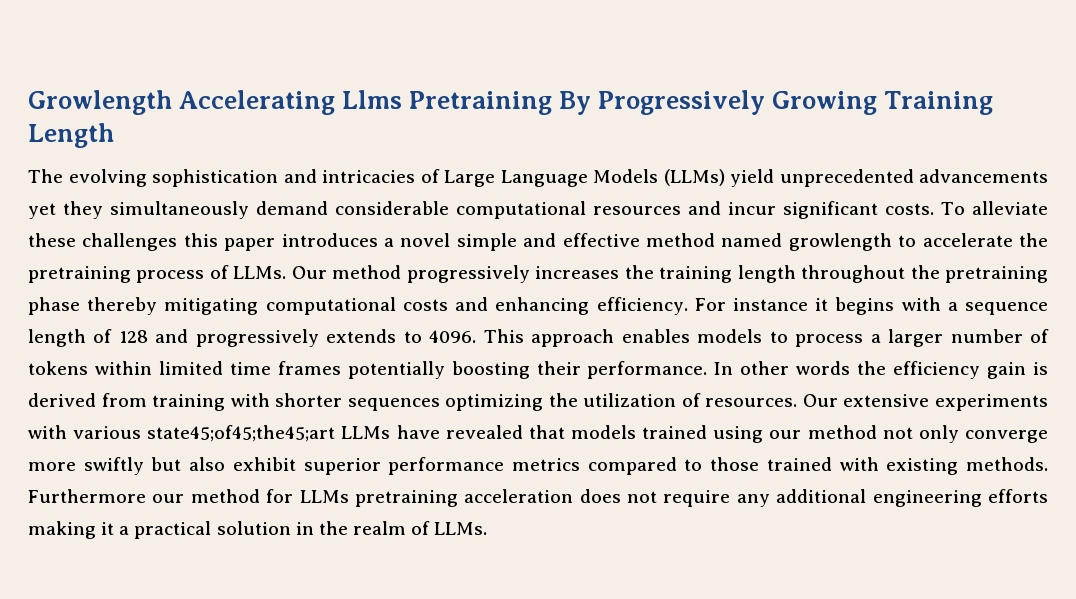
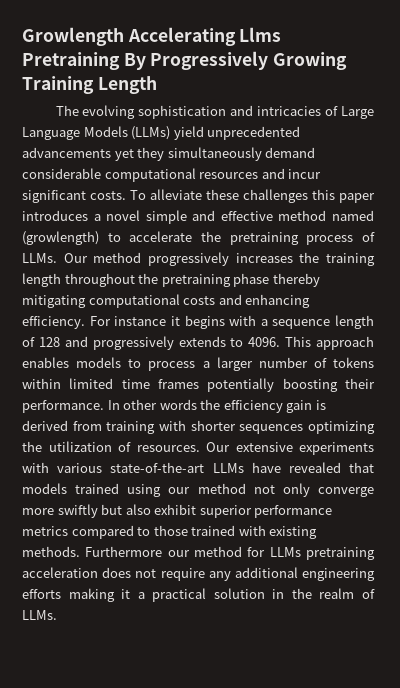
- To alleviate these challenges this paper introduces a novel simple and effective method named growlength to accelerate the pretraining process of LLMs.
+ To alleviate these challenges this paper introduces a novel simple and effective method named (growlength) to accelerate the pretraining process of LLMs.
- Our extensive experiments with various state45;of45;the45;art LLMs have revealed that models trained using our method not only converge more swiftly but also exhibit superior performance metrics compared to those trained with existing methods.
+ Our extensive experiments with various state-of-the-art LLMs have revealed that models trained using our method not only converge more swiftly but also exhibit superior performance metrics compared to those trained with existing methods.

